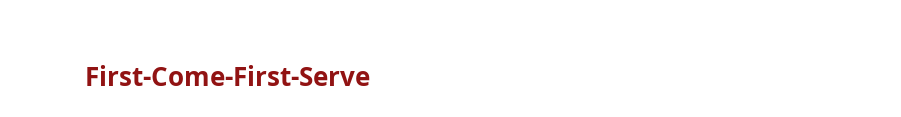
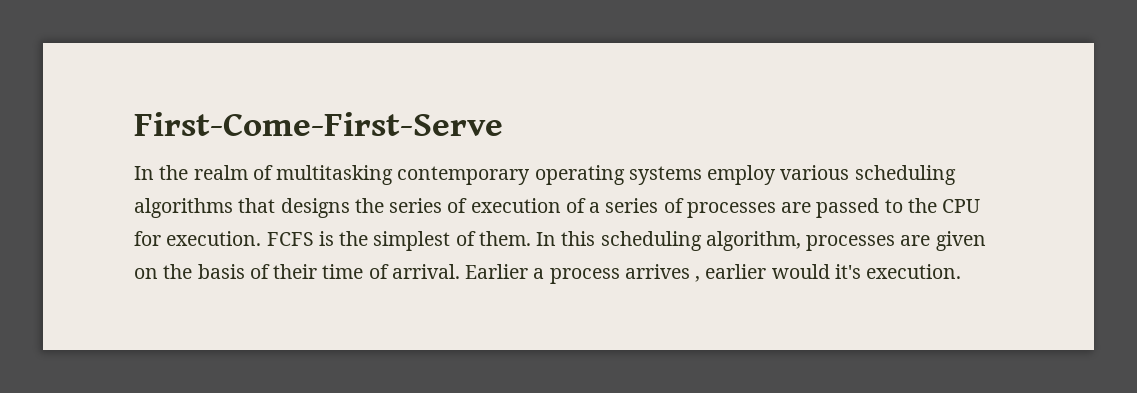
+ In the realm of multitasking contemporary operating systems employ various scheduling algorithms that designs the series of execution of a series of processes are passed to the CPU for execution. FCFS is the simplest of them. In this scheduling algorithm, processes are given on the basis of their time of arrival. Earlier a process arrives , earlier would it's execution.

